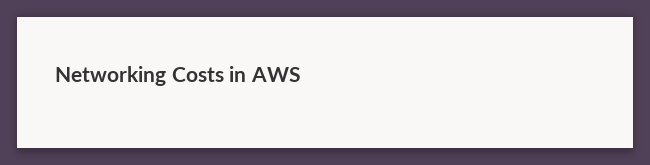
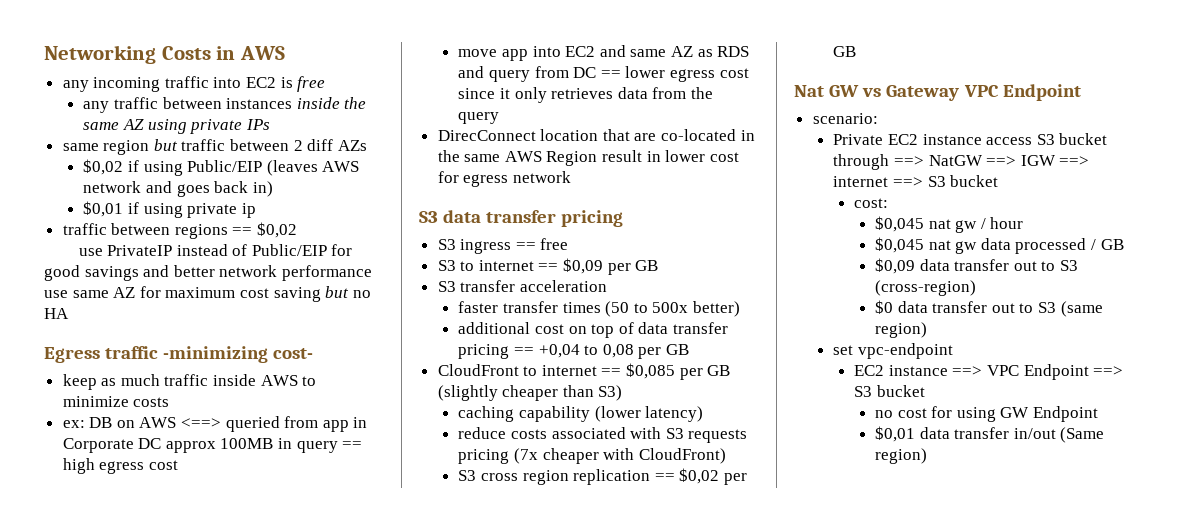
+ any incoming traffic into EC2 is free
+ any traffic between instances inside the same AZ using private IPs
+ same region but traffic between 2 diff AZs
+ $0,02 if using Public/EIP (leaves AWS network and goes back in)
+ $0,01 if using private ip
+ traffic between regions == $0,02
+ use PrivateIP instead of Public/EIP for good savings and better network performance use same AZ for maximum cost saving but no HA
+ Egress traffic -minimizing cost-
+ keep as much traffic inside AWS to minimize costs
+ ex: DB on AWS <==> queried from app in Corporate DC approx 100MB in query == high egress cost
+ move app into EC2 and same AZ as RDS and query from DC == lower egress cost since it only retrieves data from the query
+ DirecConnect location that are co-located in the same AWS Region result in lower cost for egress network
+ S3 data transfer pricing
+ S3 ingress == free
+ S3 to internet == $0,09 per GB
+ S3 transfer acceleration
+ faster transfer times (50 to 500x better)
+ additional cost on top of data transfer pricing == +0,04 to 0,08 per GB
+ CloudFront to internet == $0,085 per GB (slightly cheaper than S3)
+ caching capability (lower latency)
+ reduce costs associated with S3 requests pricing (7x cheaper with CloudFront)
+ S3 cross region replication == $0,02 per GB
+ Nat GW vs Gateway VPC Endpoint
+ scenario:
+ Private EC2 instance access S3 bucket through ==> NatGW ==> IGW ==> internet ==> S3 bucket
+ cost:
+ $0,045 nat gw / hour
+ $0,045 nat gw data processed / GB
+ $0,09 data transfer out to S3 (cross-region)
+ $0 data transfer out to S3 (same region)
+ set vpc-endpoint
+ EC2 instance ==> VPC Endpoint ==> S3 bucket
+ no cost for using GW Endpoint
+ $0,01 data transfer in/out (Same region)

